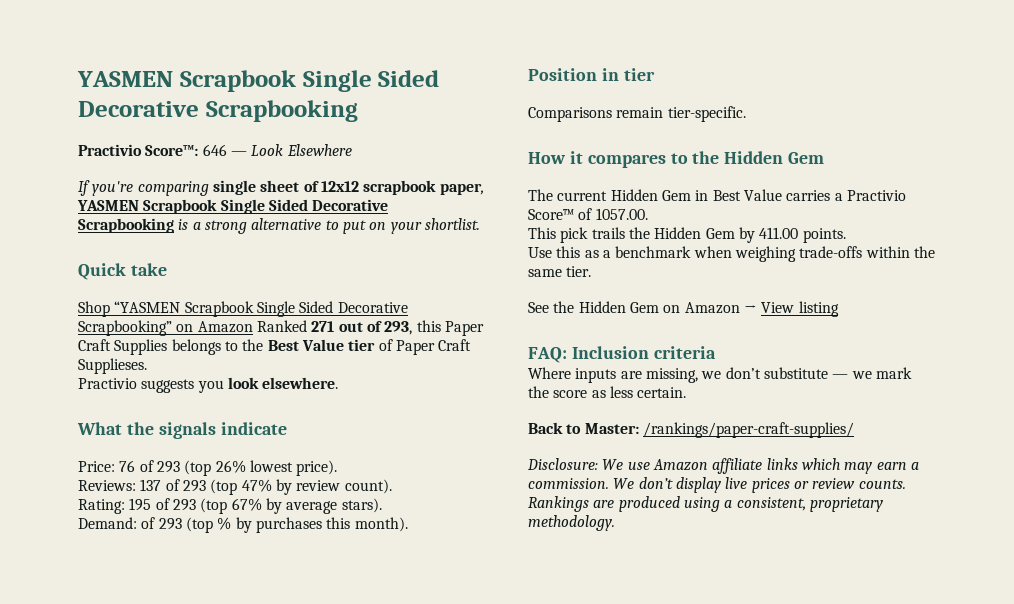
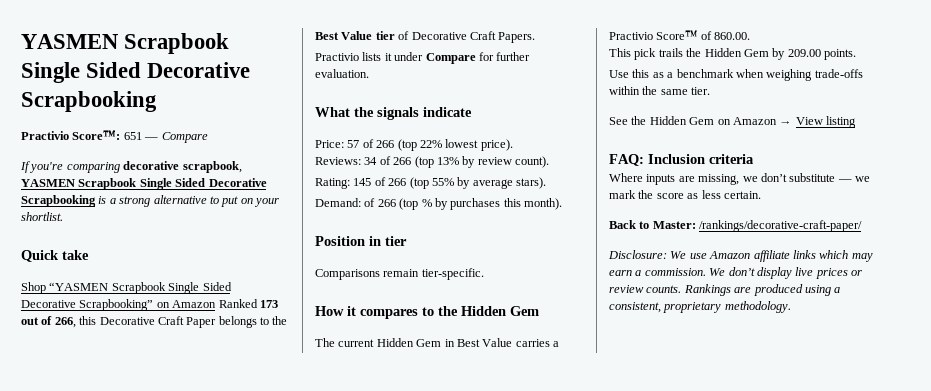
- Practivio Score™: 646 — Look Elsewhere
+ Practivio Score™: 651 — Compare
- If you're comparing single sheet of 12x12 scrapbook paper, YASMEN Scrapbook Single Sided Decorative Scrapbooking is a strong alternative to put on your shortlist.
+ If you're comparing decorative scrapbook, YASMEN Scrapbook Single Sided Decorative Scrapbooking is a strong alternative to put on your shortlist.
- Shop “YASMEN Scrapbook Single Sided Decorative Scrapbooking” on Amazon Ranked 271 out of 293, this Paper Craft Supplies belongs to the Best Value tier of Paper Craft Supplieses.
- Practivio suggests you look elsewhere.
+ Shop “YASMEN Scrapbook Single Sided Decorative Scrapbooking” on Amazon Ranked 173 out of 266, this Decorative Craft Paper belongs to the Best Value tier of Decorative Craft Papers.
+ Practivio lists it under Compare for further evaluation.
- Price: 76 of 293 (top 26% lowest price).
- Reviews: 137 of 293 (top 47% by review count).
+ Price: 57 of 266 (top 22% lowest price).
+ Reviews: 34 of 266 (top 13% by review count).
- Rating: 195 of 293 (top 67% by average stars).
+ Rating: 145 of 266 (top 55% by average stars).
- Demand: of 293 (top % by purchases this month).
+ Demand: of 266 (top % by purchases this month).
- The current Hidden Gem in Best Value carries a Practivio Score™ of 1057.00.
+ The current Hidden Gem in Best Value carries a Practivio Score™ of 860.00.
- This pick trails the Hidden Gem by 411.00 points.
+ This pick trails the Hidden Gem by 209.00 points.
- Back to Master: /rankings/paper-craft-supplies/
+ Back to Master: /rankings/decorative-craft-paper/

